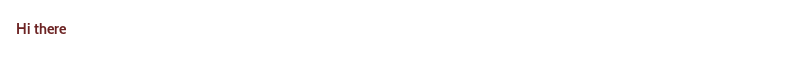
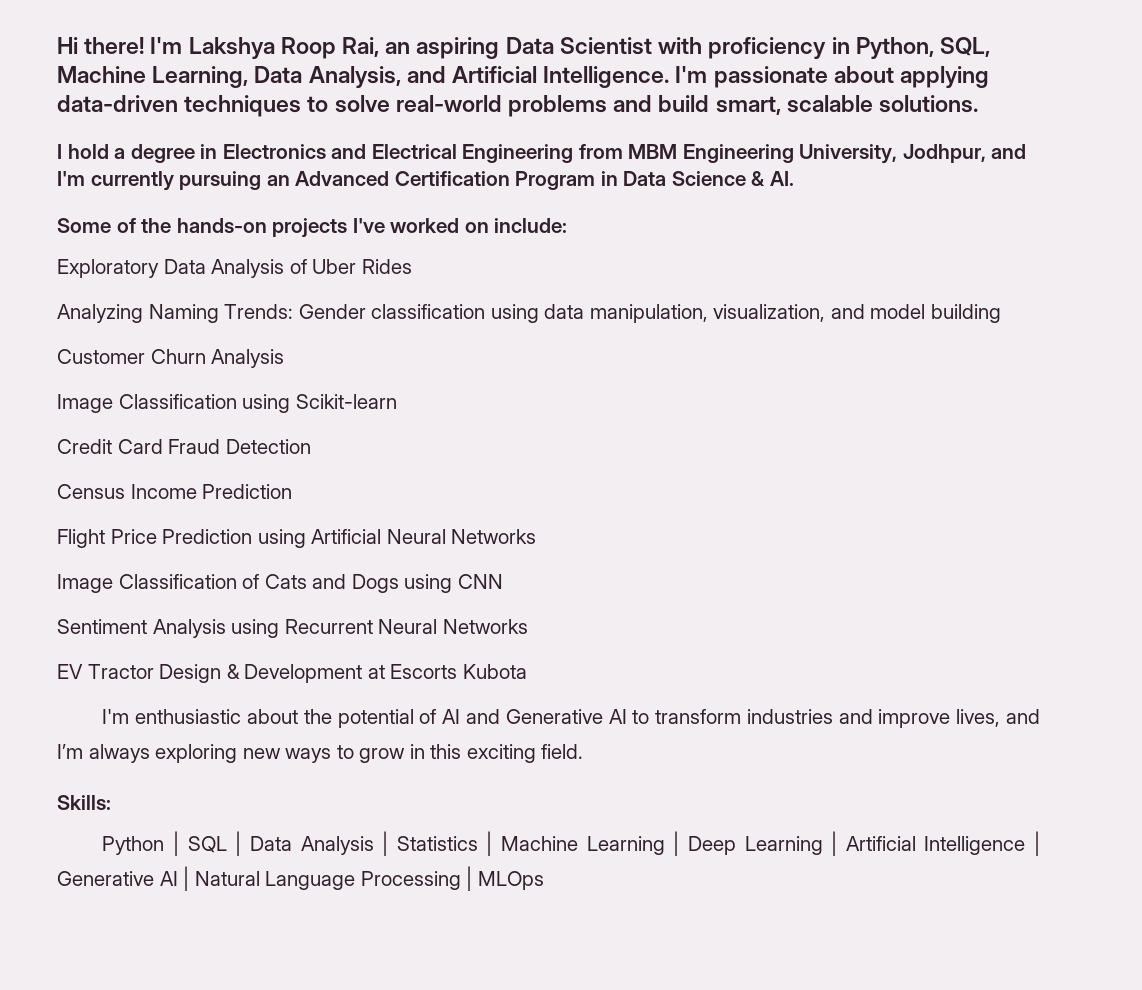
- Hi there
+ Hi there! I'm Lakshya Roop Rai, an aspiring Data Scientist with proficiency in Python, SQL, Machine Learning, Data Analysis, and Artificial Intelligence. I'm passionate about applying data-driven techniques to solve real-world problems and build smart, scalable solutions.
+ I hold a degree in Electronics and Electrical Engineering from MBM Engineering University, Jodhpur, and I'm currently pursuing an Advanced Certification Program in Data Science & AI.
+ Some of the hands-on projects I've worked on include:
+ Exploratory Data Analysis of Uber Rides
+ Analyzing Naming Trends: Gender classification using data manipulation, visualization, and model building
+ Customer Churn Analysis
+ Image Classification using Scikit-learn
+ Credit Card Fraud Detection
+ Census Income Prediction
+ Flight Price Prediction using Artificial Neural Networks
+ Image Classification of Cats and Dogs using CNN
+ Sentiment Analysis using Recurrent Neural Networks
+ EV Tractor Design & Development at Escorts Kubota
+ I'm enthusiastic about the potential of AI and Generative AI to transform industries and improve lives, and I’m always exploring new ways to grow in this exciting field.
+ Skills:
+ Python | SQL | Data Analysis | Statistics | Machine Learning | Deep Learning | Artificial Intelligence | Generative AI | Natural Language Processing | MLOps

